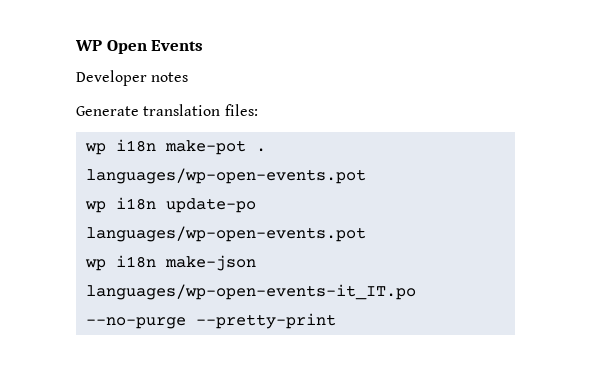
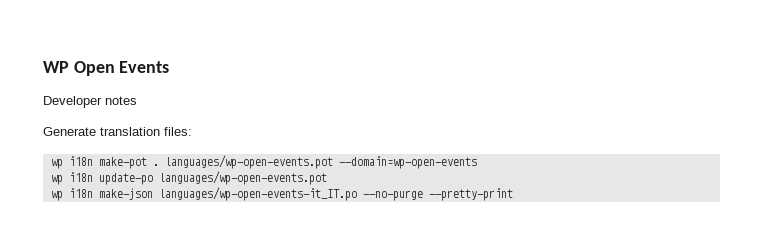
- wp i18n make-pot . languages/wp-open-events.pot
+ wp i18n make-pot . languages/wp-open-events.pot --domain=wp-open-events

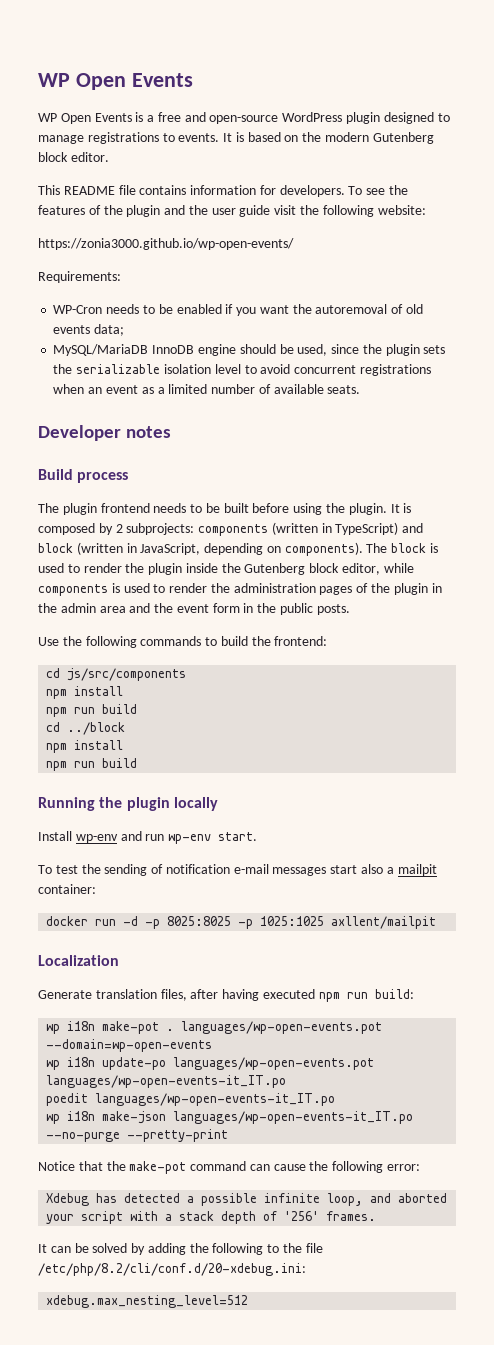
+ WP Open Events is a free and open-source WordPress plugin designed to manage registrations to events. It is based on the modern Gutenberg block editor.
+ This README file contains information for developers. To see the features of the plugin and the user guide visit the following website:
+ https://zonia3000.github.io/wp-open-events/
+ Requirements:
+ WP-Cron needs to be enabled if you want the autoremoval of old events data;
+ MySQL/MariaDB InnoDB engine should be used, since the plugin sets the serializable isolation level to avoid concurrent registrations when an event as a limited number of available seats.
  Developer notes
- Generate translation files:
+ Build process
+ The plugin frontend needs to be built before using the plugin. It is composed by 2 subprojects: components (written in TypeScript) and block (written in JavaScript, depending on components). The block is used to render the plugin inside the Gutenberg block editor, while components is used to render the administration pages of the plugin in the admin area and the event form in the public posts.
+ Use the following commands to build the frontend:
+ cd js/src/components
+ npm install
+ npm run build
+ cd ../block
+ npm install
+ npm run build
+ Running the plugin locally
+ Install wp-env and run wp-env start.
+ To test the sending of notification e-mail messages start also a mailpit container:
+ docker run -d -p 8025:8025 -p 1025:1025 axllent/mailpit
+ Localization
+ Generate translation files, after having executed npm run build:
- wp i18n update-po languages/wp-open-events.pot
+ wp i18n update-po languages/wp-open-events.pot languages/wp-open-events-it_IT.po
+ poedit languages/wp-open-events-it_IT.po
+ Notice that the make-pot command can cause the following error:
+ Xdebug has detected a possible infinite loop, and aborted your script with a stack depth of '256' frames.
+ It can be solved by adding the following to the file /etc/php/8.2/cli/conf.d/20-xdebug.ini:
+ xdebug.max_nesting_level=512

